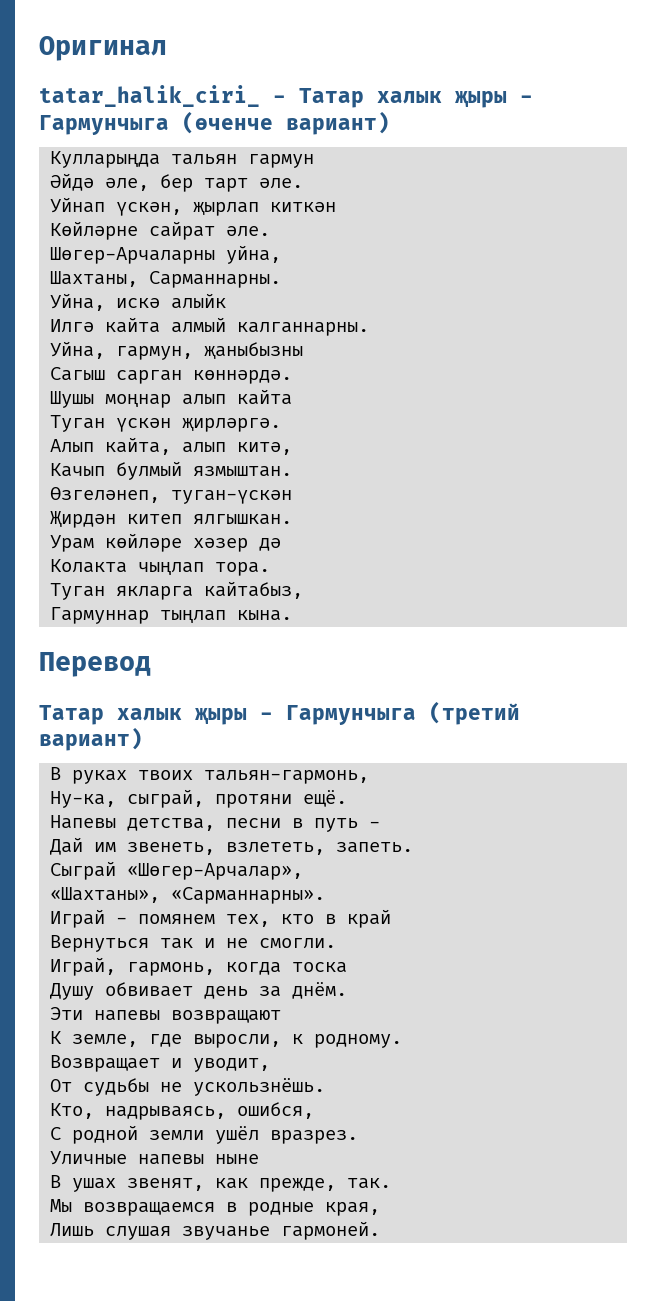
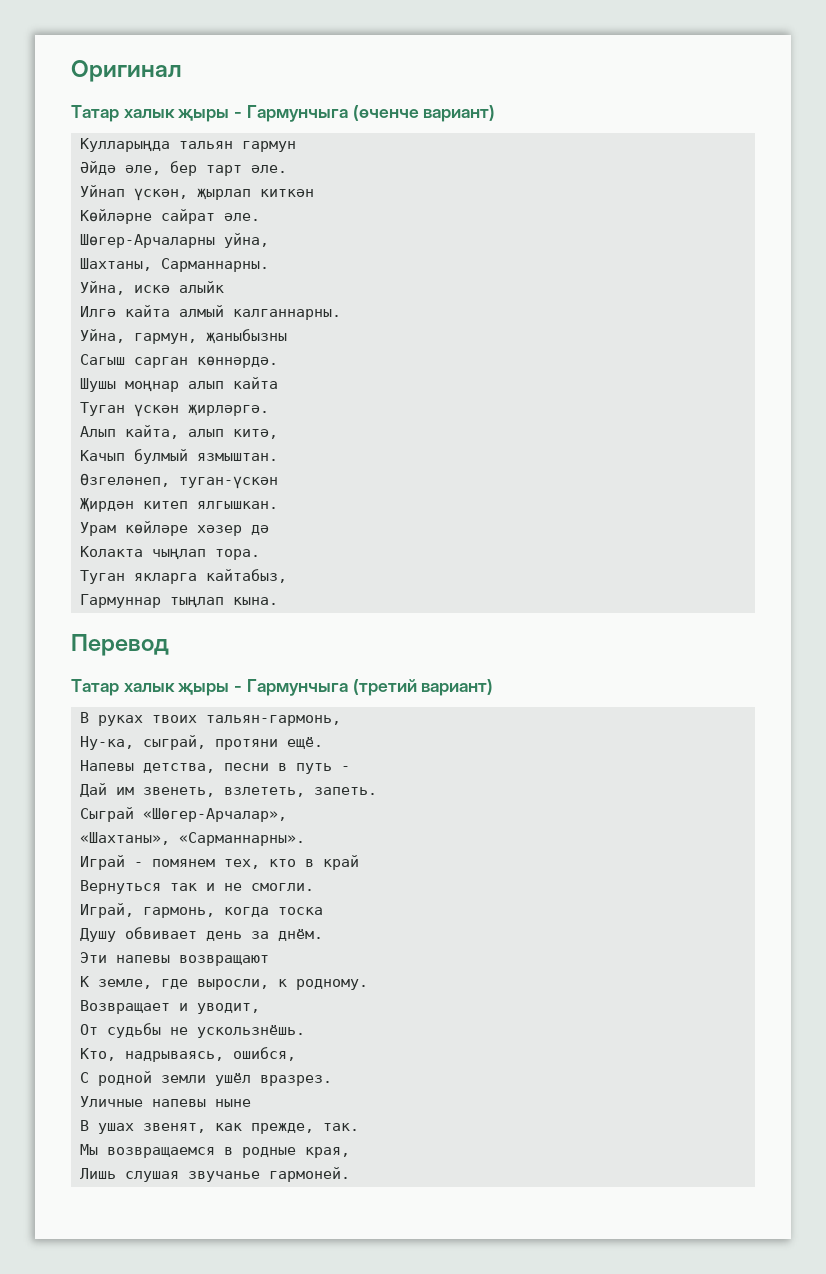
- tatar_halik_ciri_ - Татар халык җыры - Гармунчыга (өченче вариант)
+ Татар халык җыры - Гармунчыга (өченче вариант)

